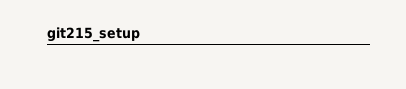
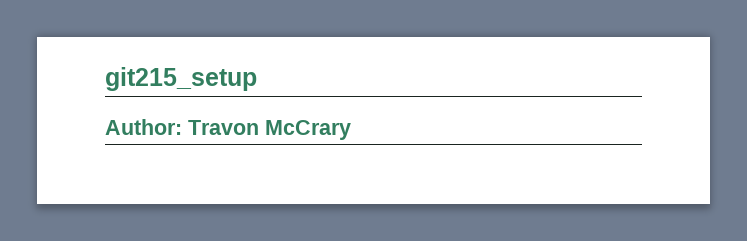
+ Author: Travon McCrary

